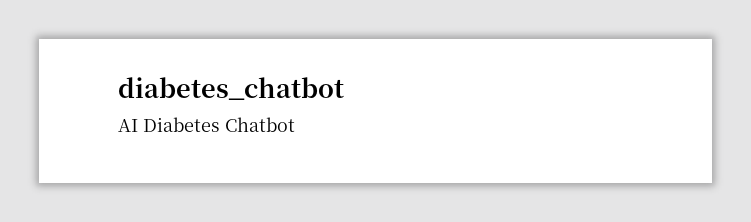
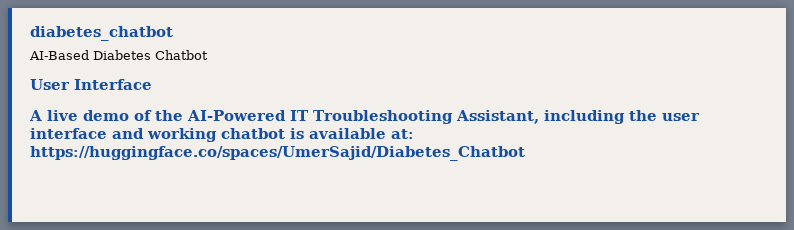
- AI Diabetes Chatbot
+ AI-Based Diabetes Chatbot
+ User Interface
+ A live demo of the AI-Powered IT Troubleshooting Assistant, including the user interface and working chatbot is available at: https://huggingface.co/spaces/UmerSajid/Diabetes_Chatbot

